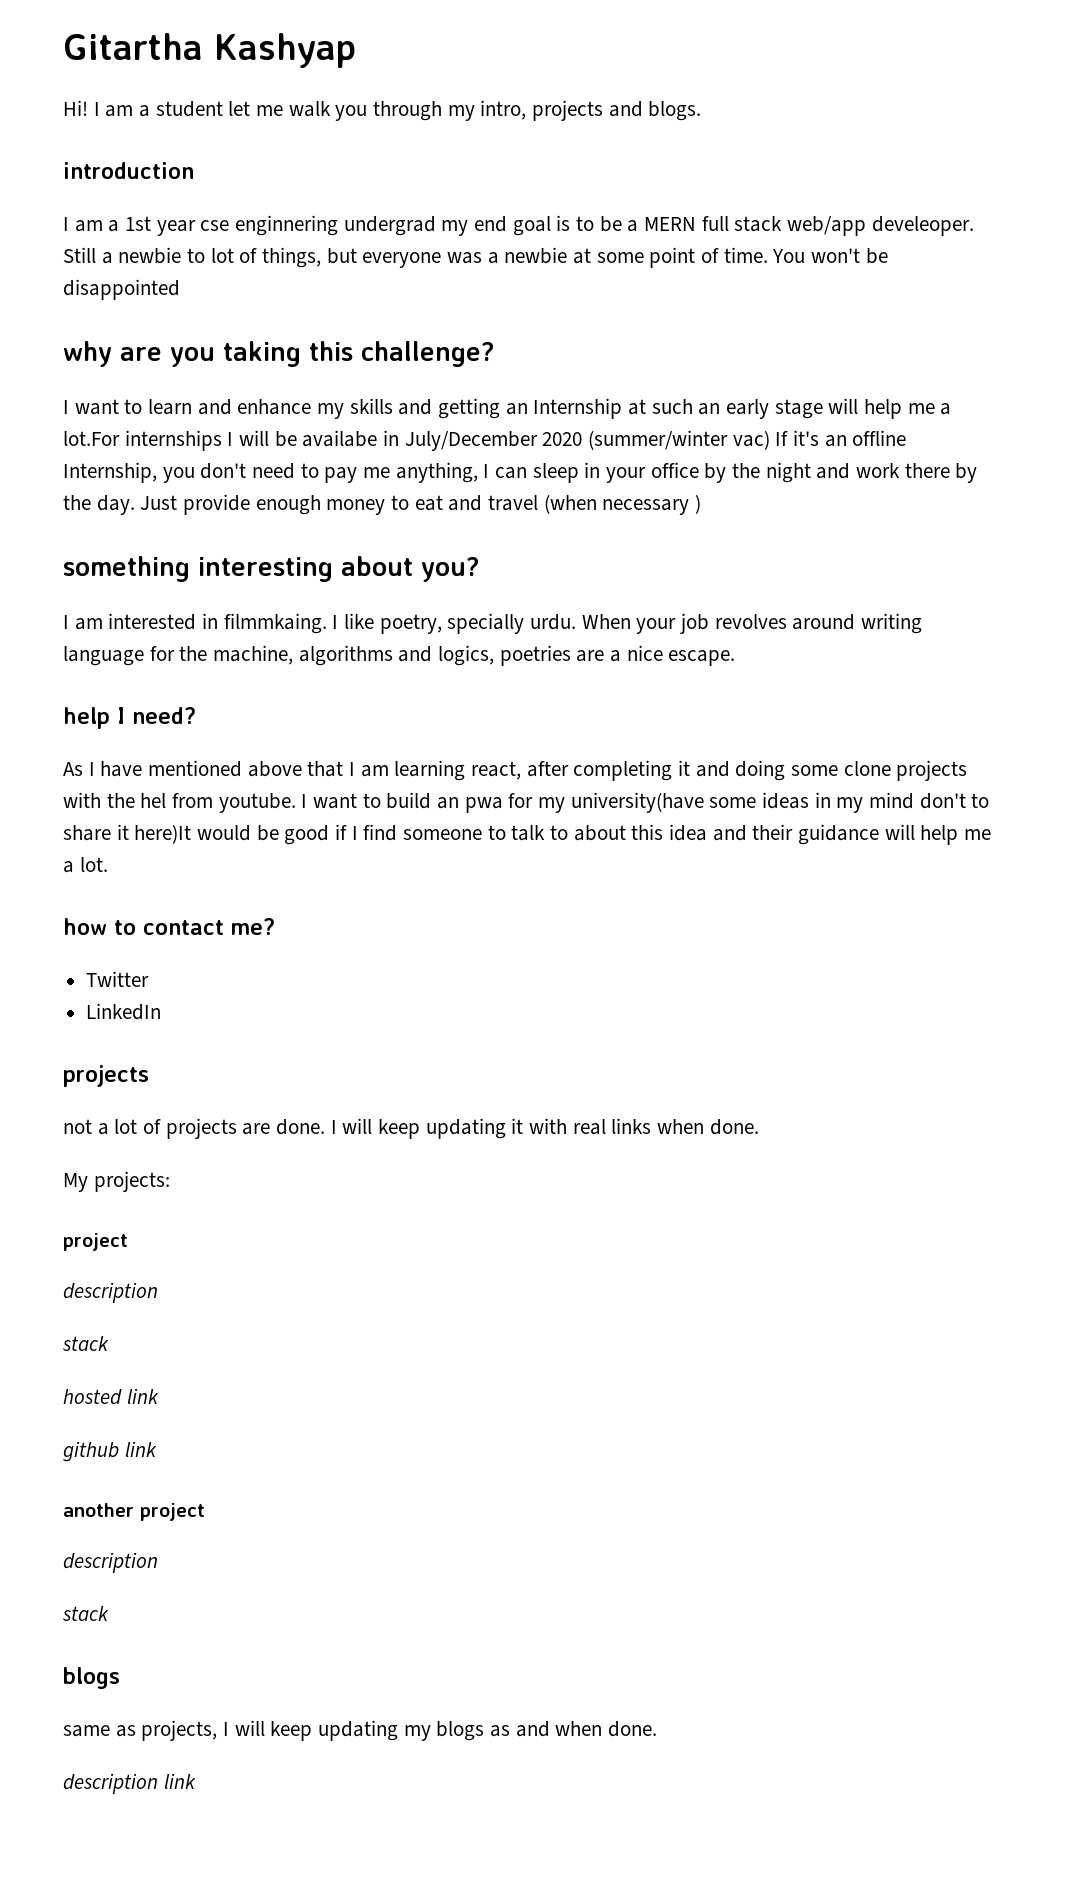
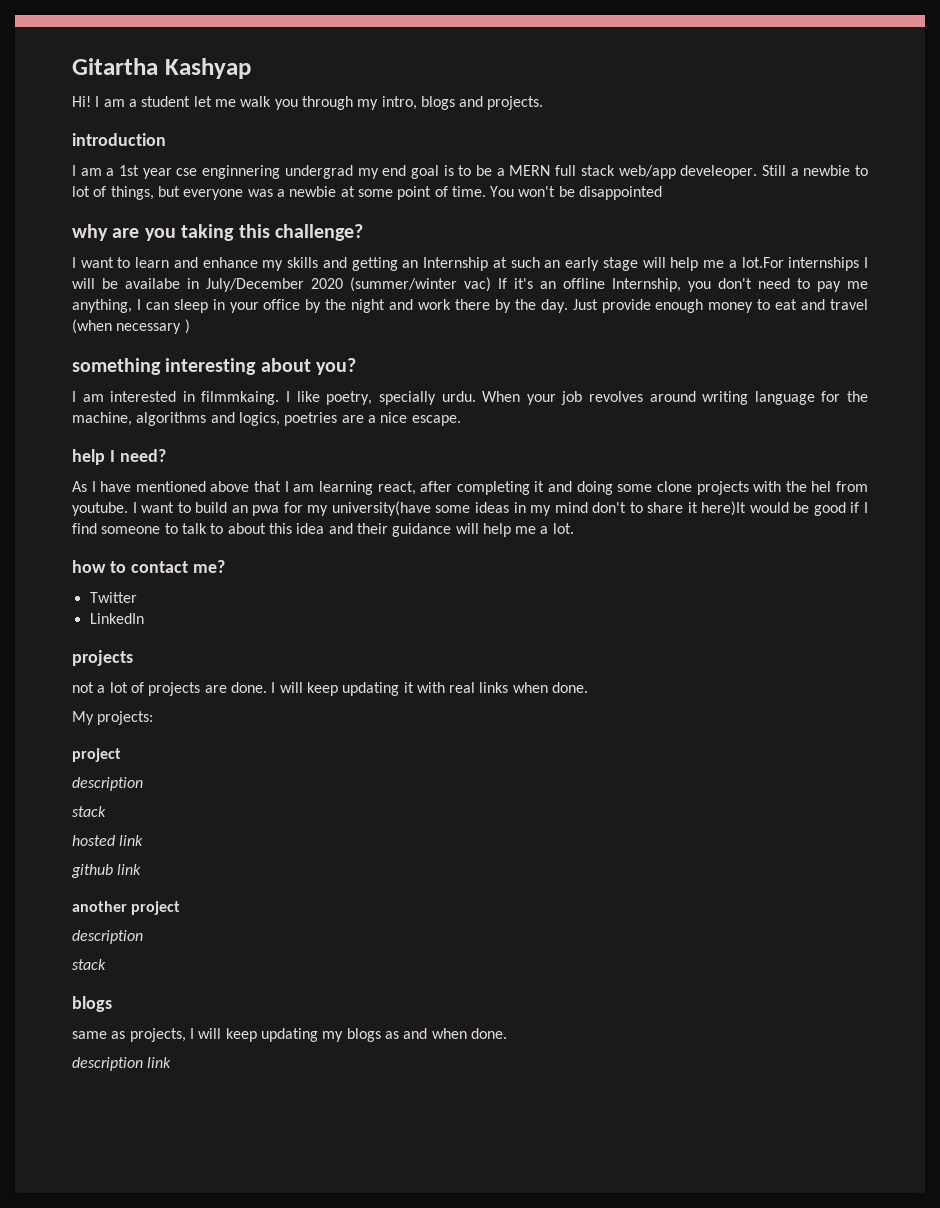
- I am a student let me walk you through my intro, projects and blogs.
+ I am a student let me walk you through my intro, blogs and projects.

